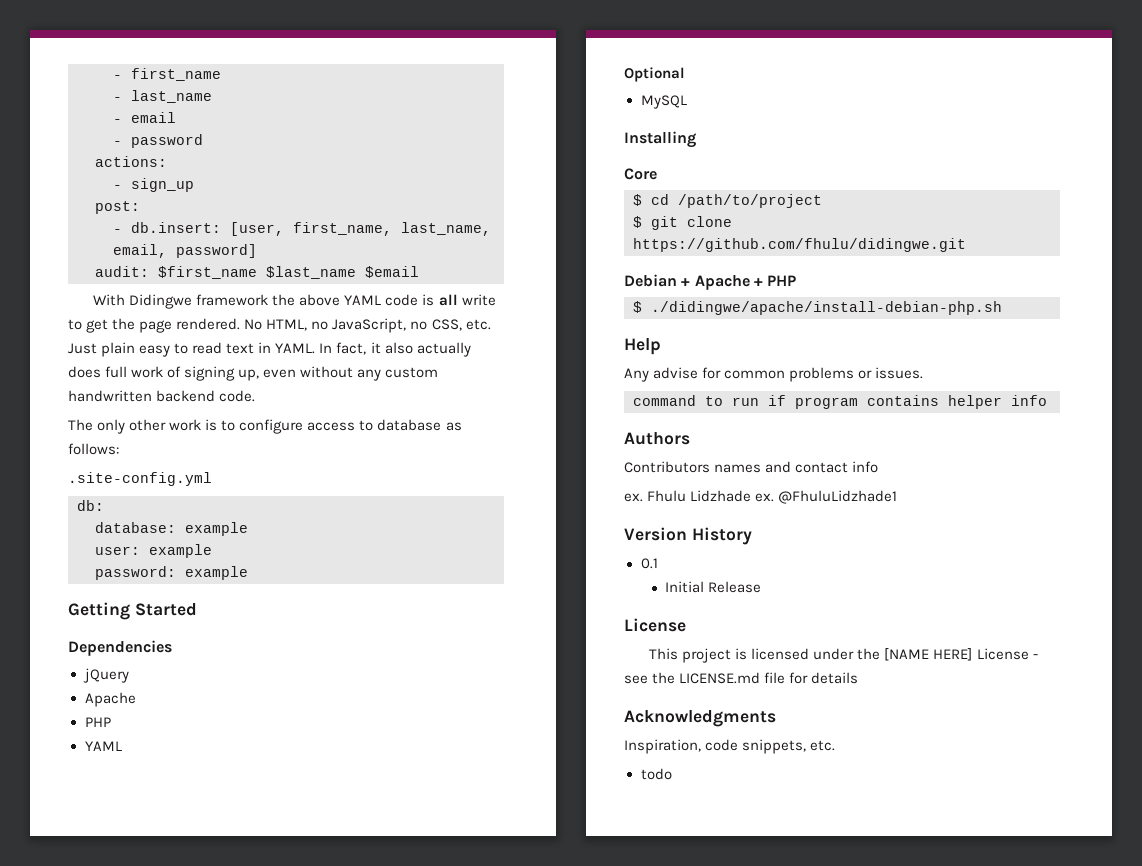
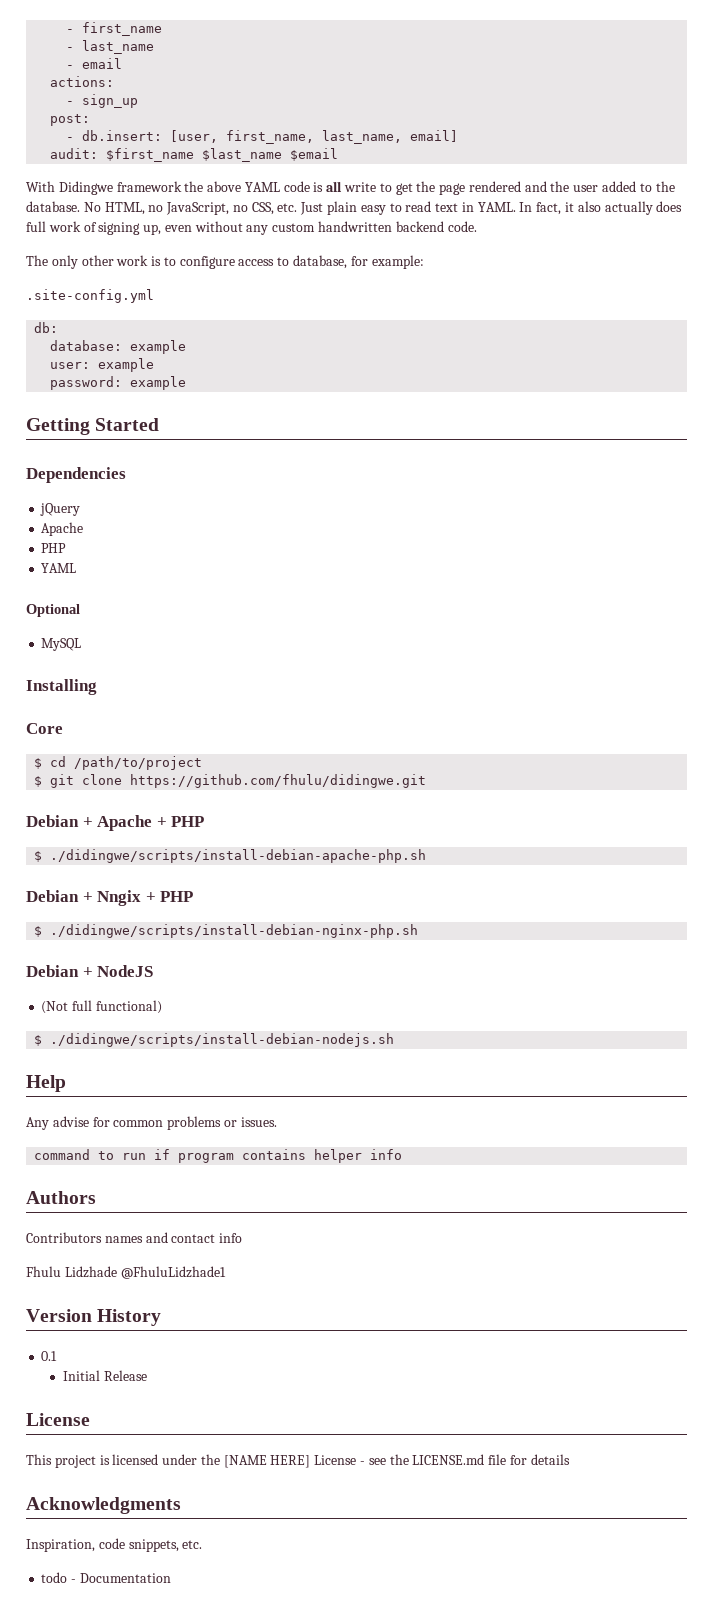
- - password
- - db.insert: [user, first_name, last_name, email, password]
+ - db.insert: [user, first_name, last_name, email]
- With Didingwe framework the above YAML code is all write to get the page rendered.
+ With Didingwe framework the above YAML code is all write to get the page rendered and the user added to the database.
- The only other work is to configure access to database as follows:
+ The only other work is to configure access to database, for example:
- $ ./didingwe/apache/install-debian-php.sh
+ $ ./didingwe/scripts/install-debian-apache-php.sh
+ Debian + Nngix + PHP
+ $ ./didingwe/scripts/install-debian-nginx-php.sh
+ Debian + NodeJS
+ (Not full functional)
+ $ ./didingwe/scripts/install-debian-nodejs.sh
  Contributors names and contact info
- ex. Fhulu Lidzhade ex. @FhuluLidzhade1
+ Fhulu Lidzhade @FhuluLidzhade1
- todo
+ todo - Documentation

